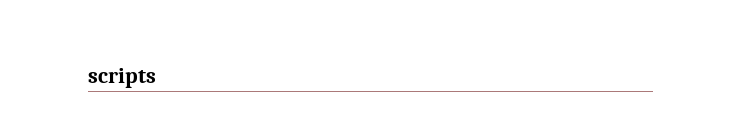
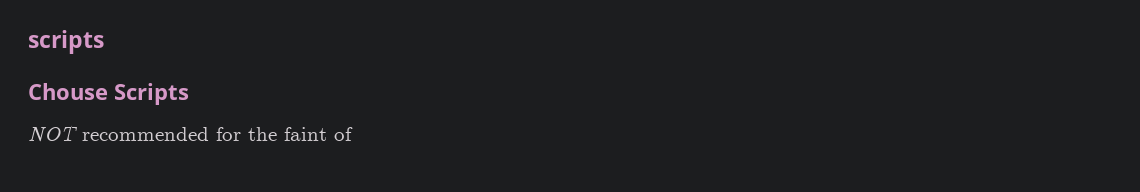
+ Chouse Scripts
+ NOT recommended for the faint of

